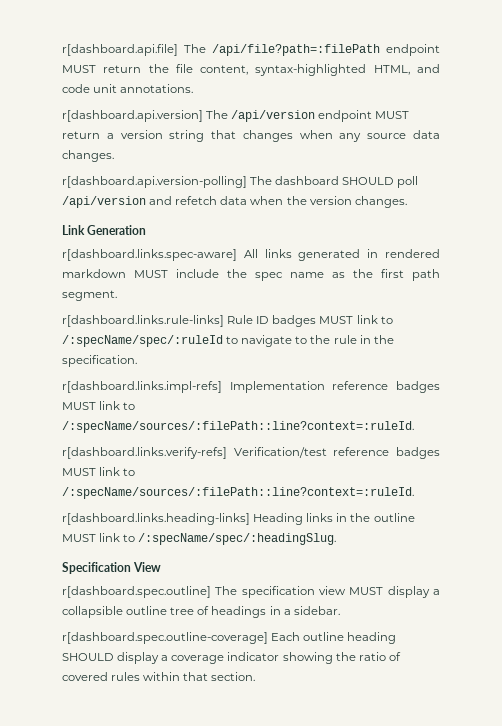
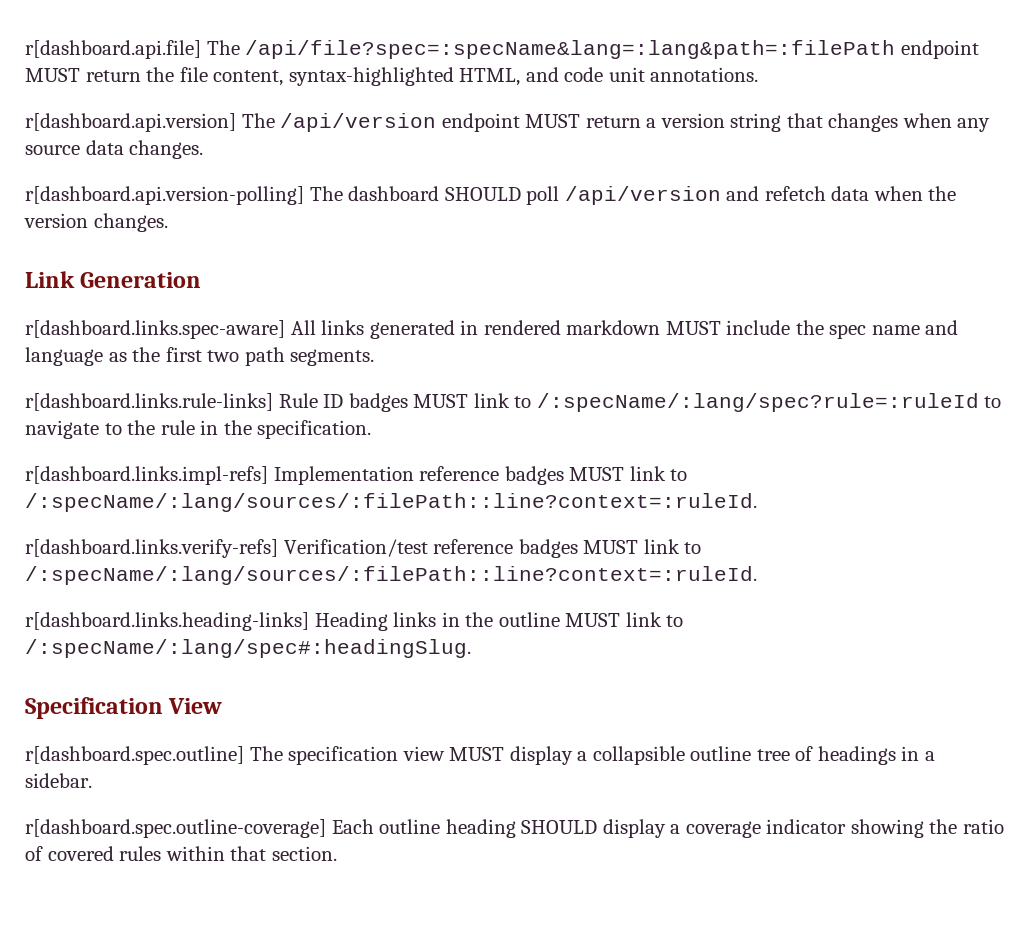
- r[dashboard.api.file] The /api/file?path=:filePath endpoint MUST return the file content, syntax-highlighted HTML, and code unit annotations.
+ r[dashboard.api.file] The /api/file?spec=:specName&lang=:lang&path=:filePath endpoint MUST return the file content, syntax-highlighted HTML, and code unit annotations.
- r[dashboard.links.spec-aware] All links generated in rendered markdown MUST include the spec name as the first path segment.
+ r[dashboard.links.spec-aware] All links generated in rendered markdown MUST include the spec name and language as the first two path segments.
- r[dashboard.links.rule-links] Rule ID badges MUST link to /:specName/spec/:ruleId to navigate to the rule in the specification.
+ r[dashboard.links.rule-links] Rule ID badges MUST link to /:specName/:lang/spec?rule=:ruleId to navigate to the rule in the specification.
- r[dashboard.links.impl-refs] Implementation reference badges MUST link to /:specName/sources/:filePath::line?context=:ruleId.
+ r[dashboard.links.impl-refs] Implementation reference badges MUST link to /:specName/:lang/sources/:filePath::line?context=:ruleId.
- r[dashboard.links.verify-refs] Verification/test reference badges MUST link to /:specName/sources/:filePath::line?context=:ruleId.
+ r[dashboard.links.verify-refs] Verification/test reference badges MUST link to /:specName/:lang/sources/:filePath::line?context=:ruleId.
- r[dashboard.links.heading-links] Heading links in the outline MUST link to /:specName/spec/:headingSlug.
+ r[dashboard.links.heading-links] Heading links in the outline MUST link to /:specName/:lang/spec#:headingSlug.

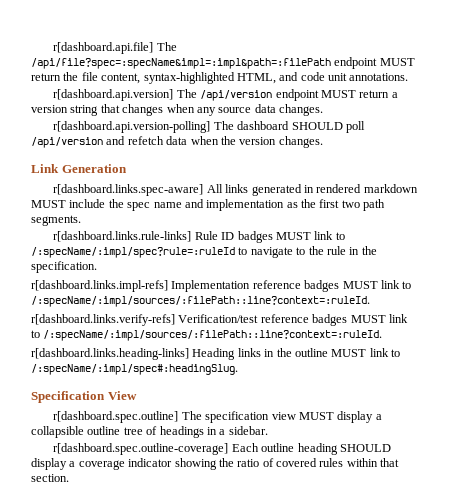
- r[dashboard.api.file] The /api/file?spec=:specName&lang=:lang&path=:filePath endpoint MUST return the file content, syntax-highlighted HTML, and code unit annotations.
+ r[dashboard.api.file] The /api/file?spec=:specName&impl=:impl&path=:filePath endpoint MUST return the file content, syntax-highlighted HTML, and code unit annotations.
- r[dashboard.links.spec-aware] All links generated in rendered markdown MUST include the spec name and language as the first two path segments.
+ r[dashboard.links.spec-aware] All links generated in rendered markdown MUST include the spec name and implementation as the first two path segments.
- r[dashboard.links.rule-links] Rule ID badges MUST link to /:specName/:lang/spec?rule=:ruleId to navigate to the rule in the specification.
+ r[dashboard.links.rule-links] Rule ID badges MUST link to /:specName/:impl/spec?rule=:ruleId to navigate to the rule in the specification.
- r[dashboard.links.impl-refs] Implementation reference badges MUST link to /:specName/:lang/sources/:filePath::line?context=:ruleId.
+ r[dashboard.links.impl-refs] Implementation reference badges MUST link to /:specName/:impl/sources/:filePath::line?context=:ruleId.
- r[dashboard.links.verify-refs] Verification/test reference badges MUST link to /:specName/:lang/sources/:filePath::line?context=:ruleId.
+ r[dashboard.links.verify-refs] Verification/test reference badges MUST link to /:specName/:impl/sources/:filePath::line?context=:ruleId.
- r[dashboard.links.heading-links] Heading links in the outline MUST link to /:specName/:lang/spec#:headingSlug.
+ r[dashboard.links.heading-links] Heading links in the outline MUST link to /:specName/:impl/spec#:headingSlug.

